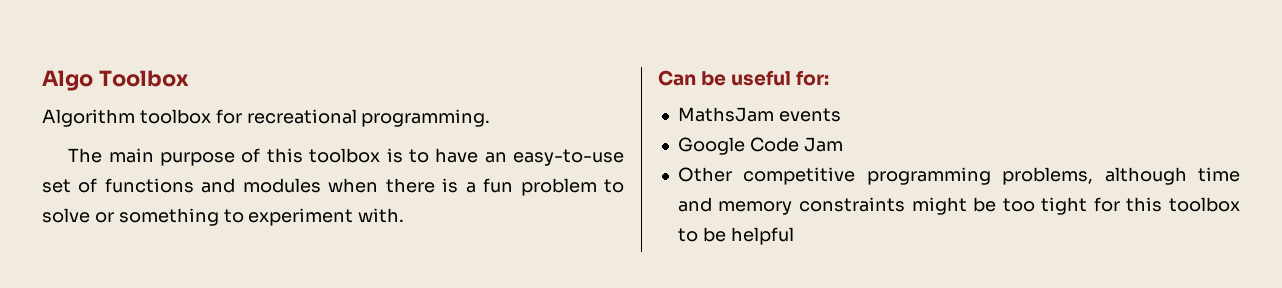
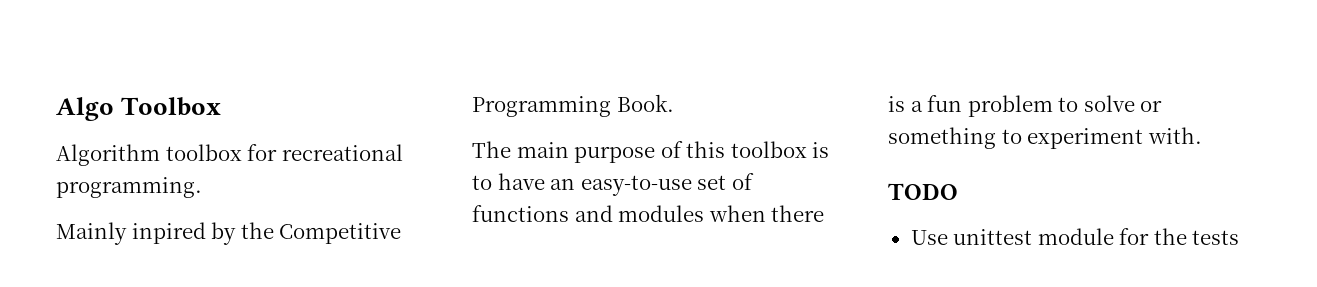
+ Mainly inpired by the Competitive Programming Book.
- Can be useful for:
- MathsJam events
- Google Code Jam
- Other competitive programming problems, although time and memory constraints might be too tight for this toolbox to be helpful
+ TODO
+ Use unittest module for the tests

